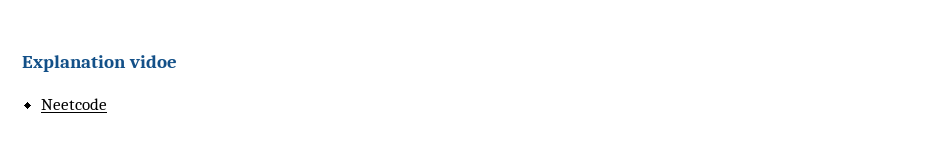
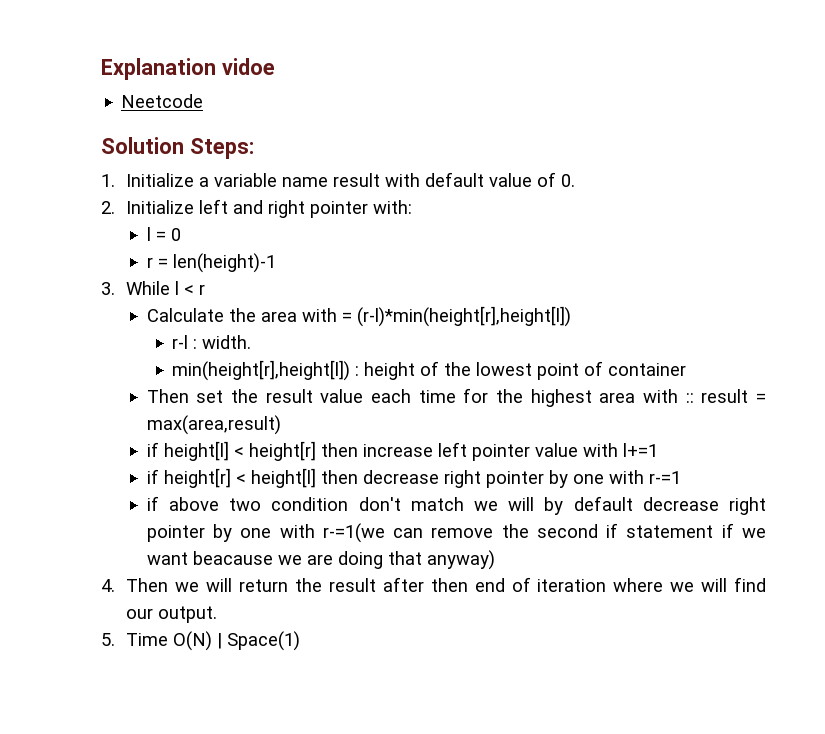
+ Solution Steps:
+ 1. Initialize a variable name result with default value of 0.
+ 2. Initialize left and right pointer with:
+ l = 0
+ r = len(height)-1
+ 3. While l < r
+ Calculate the area with = (r-l)*min(height[r],height[l])
+ r-l : width.
+ min(height[r],height[l]) : height of the lowest point of container
+ Then set the result value each time for the highest area with :: result = max(area,result)
+ if height[l] < height[r] then increase left pointer value with l+=1
+ if height[r] < height[l] then decrease right pointer by one with r-=1
+ if above two condition don't match we will by default decrease right pointer by one with r-=1(we can remove the second if statement if we want beacause we are doing that anyway)
+ 4. Then we will return the result after then end of iteration where we will find our output.
+ 5. Time O(N) | Space(1)

